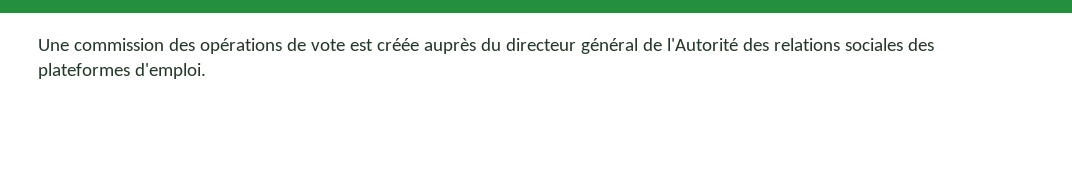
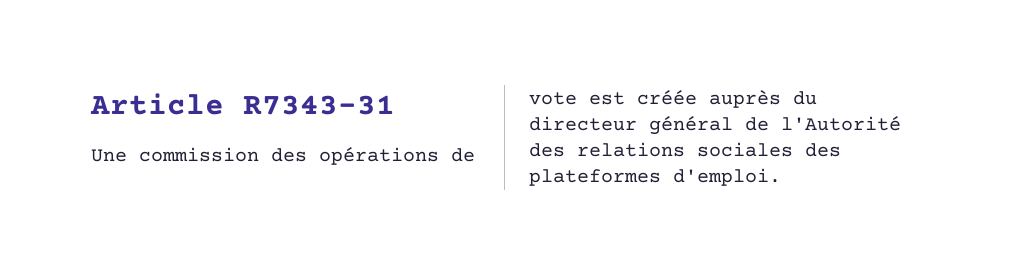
+ Article R7343-31

